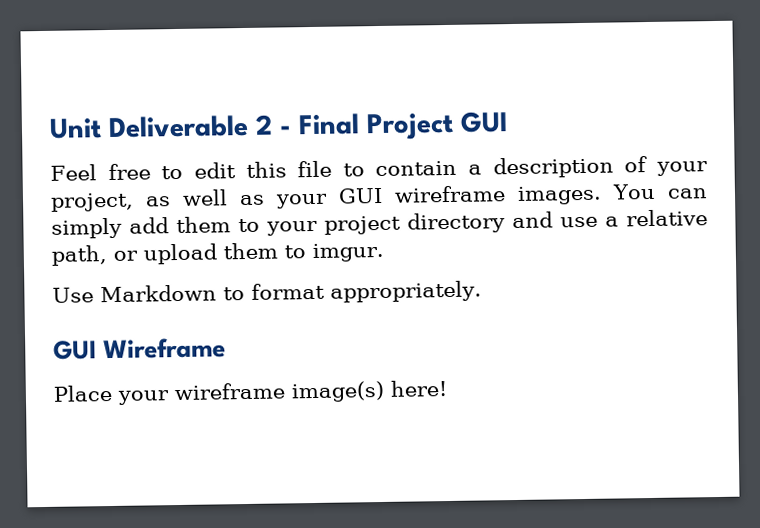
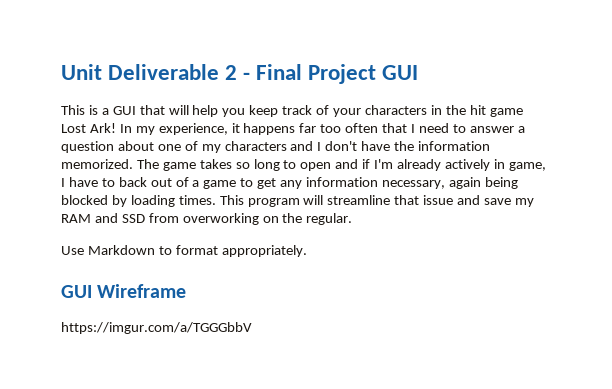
- Feel free to edit this file to contain a description of your project, as well as your GUI wireframe images. You can simply add them to your project directory and use a relative path, or upload them to imgur.
+ This is a GUI that will help you keep track of your characters in the hit game Lost Ark! In my experience, it happens far too often that I need to answer a question about one of my characters and I don't have the information memorized. The game takes so long to open and if I'm already actively in game, I have to back out of a game to get any information necessary, again being blocked by loading times. This program will streamline that issue and save my RAM and SSD from overworking on the regular.
- Place your wireframe image(s) here!
+ https://imgur.com/a/TGGGbbV

